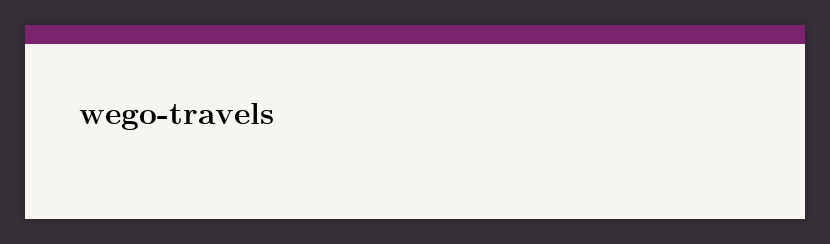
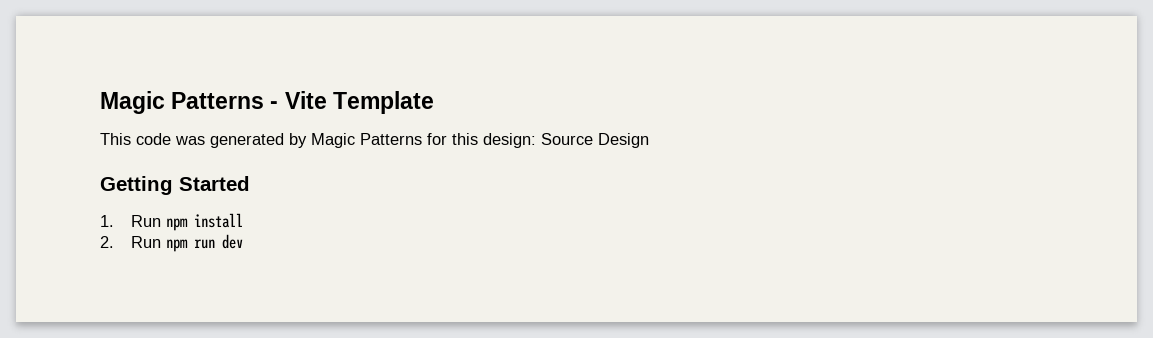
- wego-travels
+ Magic Patterns - Vite Template
+ This code was generated by Magic Patterns for this design: Source Design
+ Getting Started
+ 1. Run npm install
+ 2. Run npm run dev

